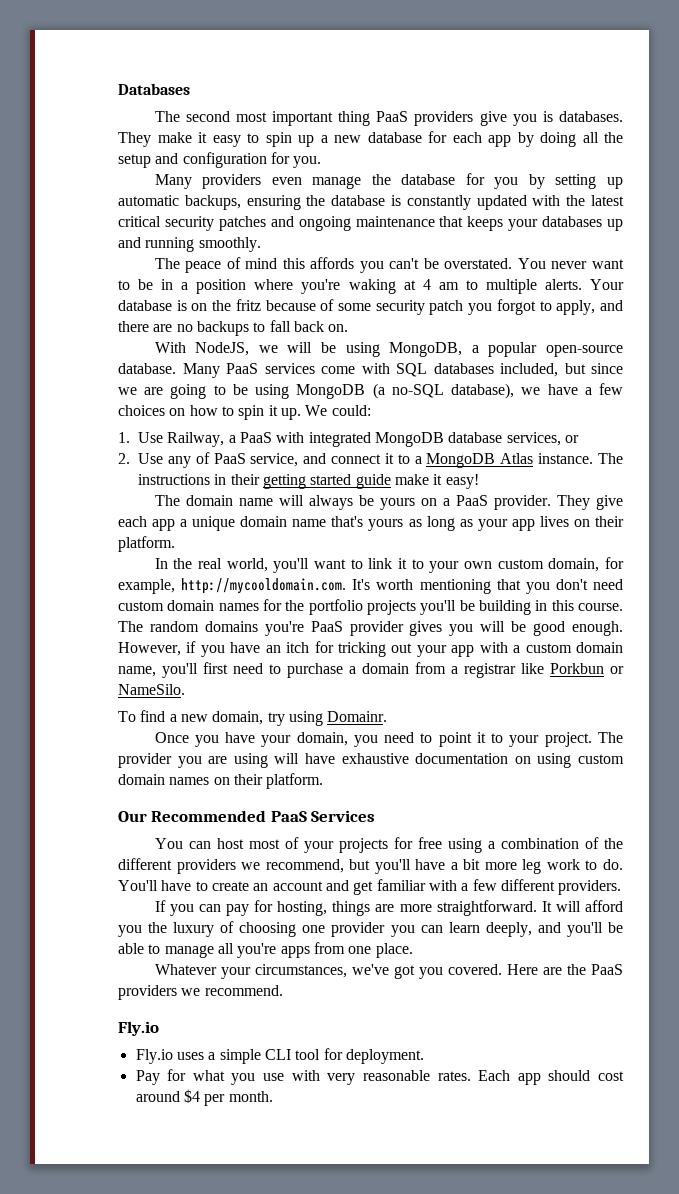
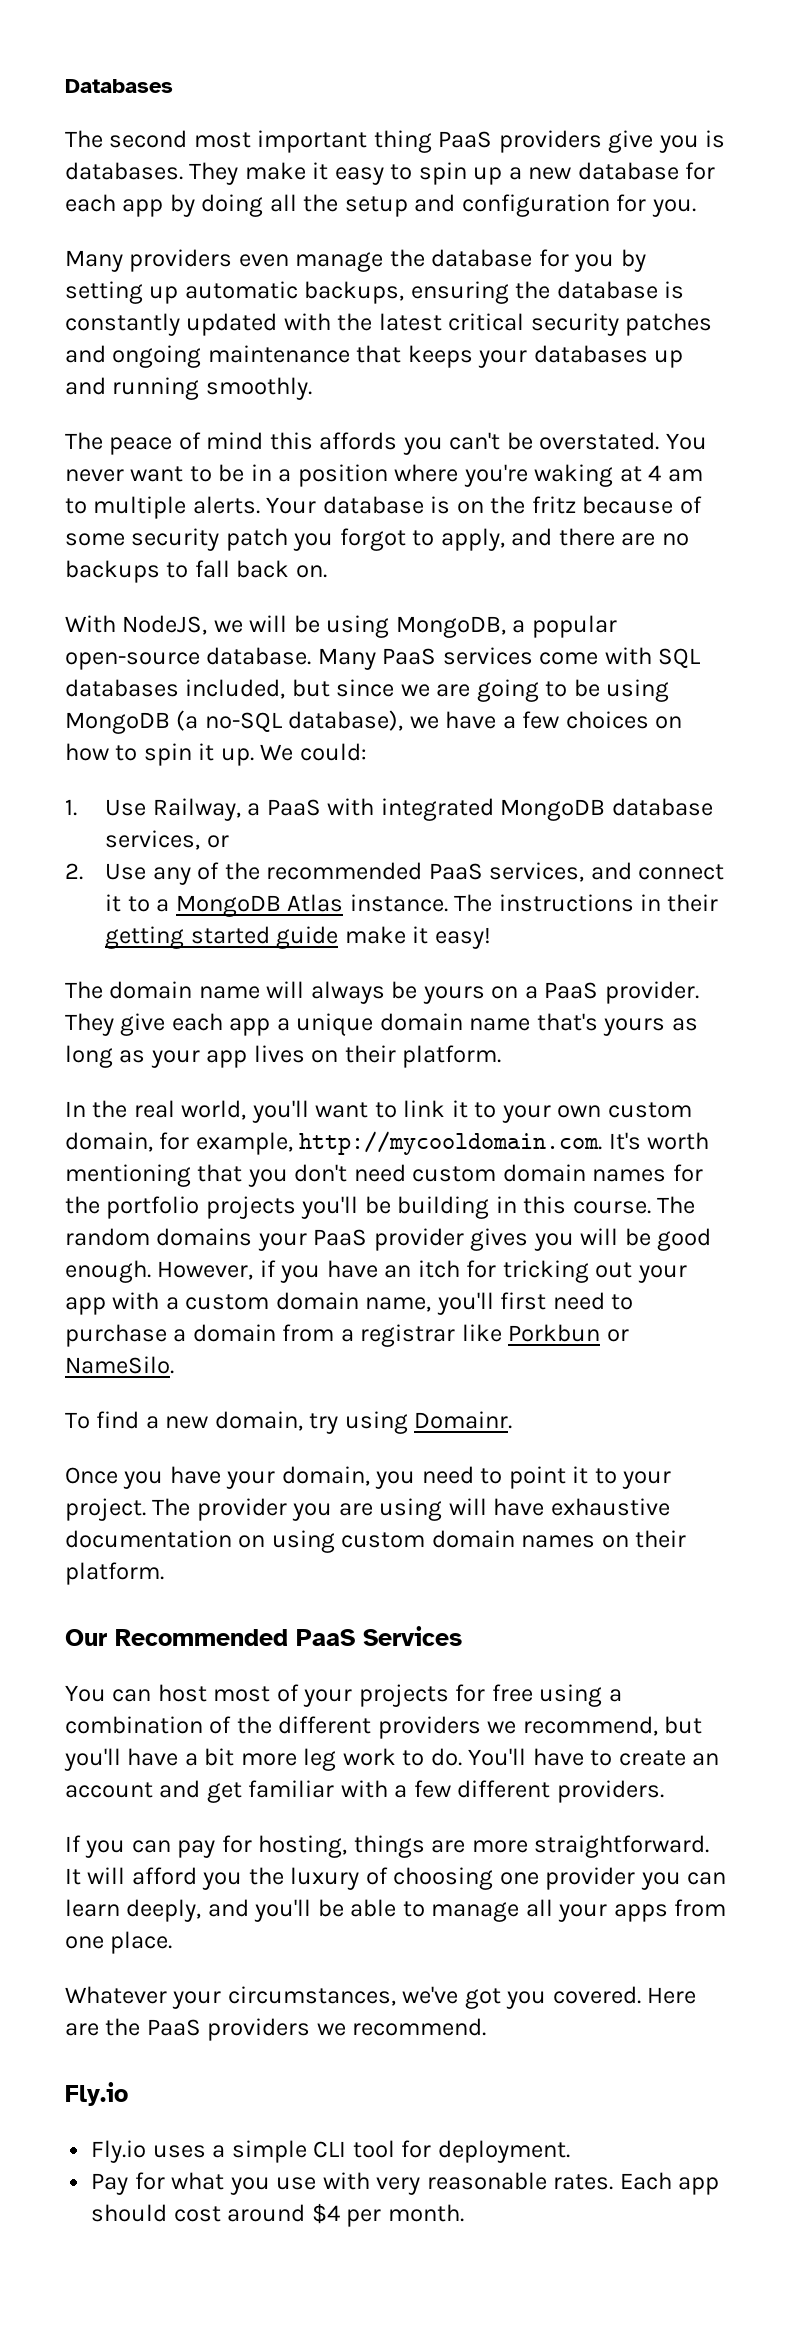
- 2. Use any of PaaS service, and connect it to a MongoDB Atlas instance.
+ 2. Use any of the recommended PaaS services, and connect it to a MongoDB Atlas instance.
- The random domains you're PaaS provider gives you will be good enough.
+ The random domains your PaaS provider gives you will be good enough.
- It will afford you the luxury of choosing one provider you can learn deeply, and you'll be able to manage all you're apps from one place.
+ It will afford you the luxury of choosing one provider you can learn deeply, and you'll be able to manage all your apps from one place.

